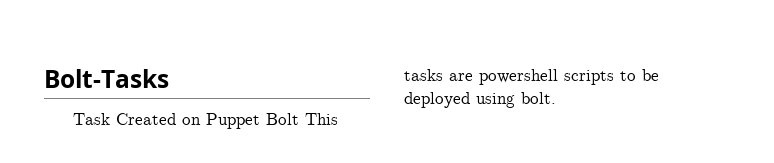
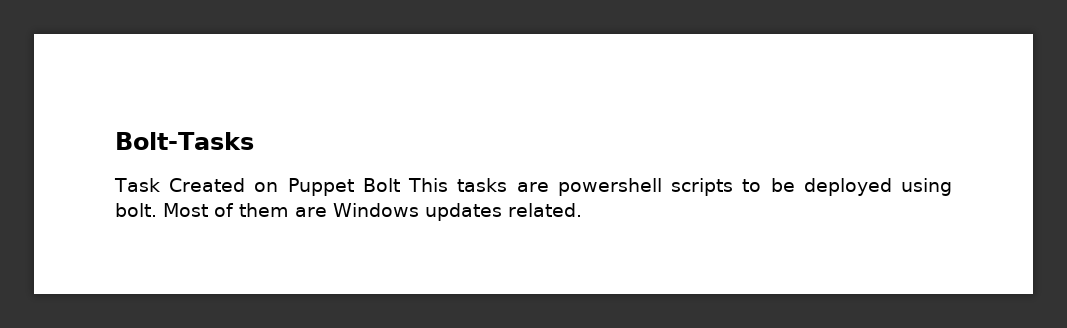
+ Most of them are Windows updates related.

